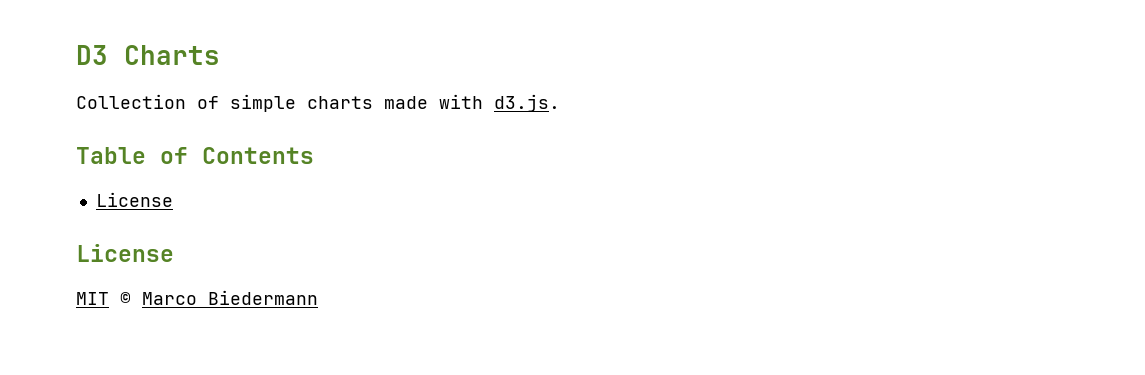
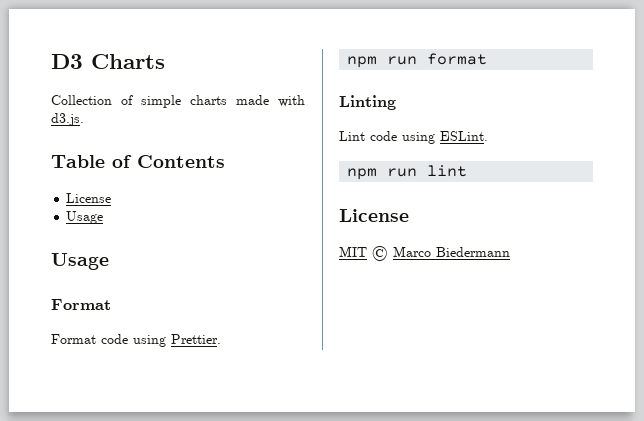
  Table of Contents
  License
+ Usage
+ Usage
+ Format
+ Format code using Prettier.
+ npm run format
+ Linting
+ Lint code using ESLint.
+ npm run lint

